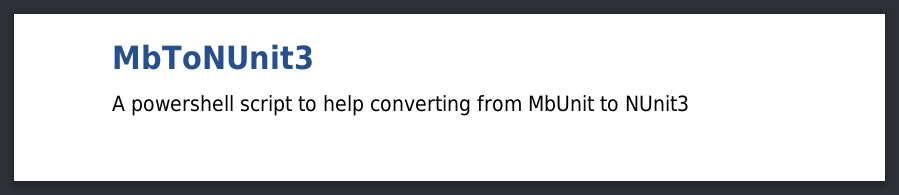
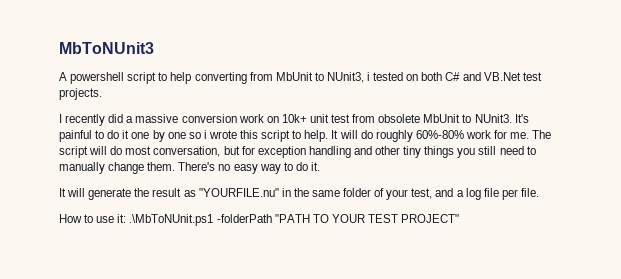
- A powershell script to help converting from MbUnit to NUnit3
+ A powershell script to help converting from MbUnit to NUnit3, i tested on both C# and VB.Net test projects.
+ I recently did a massive conversion work on 10k+ unit test from obsolete MbUnit to NUnit3. It's painful to do it one by one so i wrote this script to help. It will do roughly 60%-80% work for me. The script will do most conversation, but for exception handling and other tiny things you still need to manually change them. There's no easy way to do it.
+ It will generate the result as "YOURFILE.nu" in the same folder of your test, and a log file per file.
+ How to use it: .\MbToNUnit.ps1 -folderPath "PATH TO YOUR TEST PROJECT"

